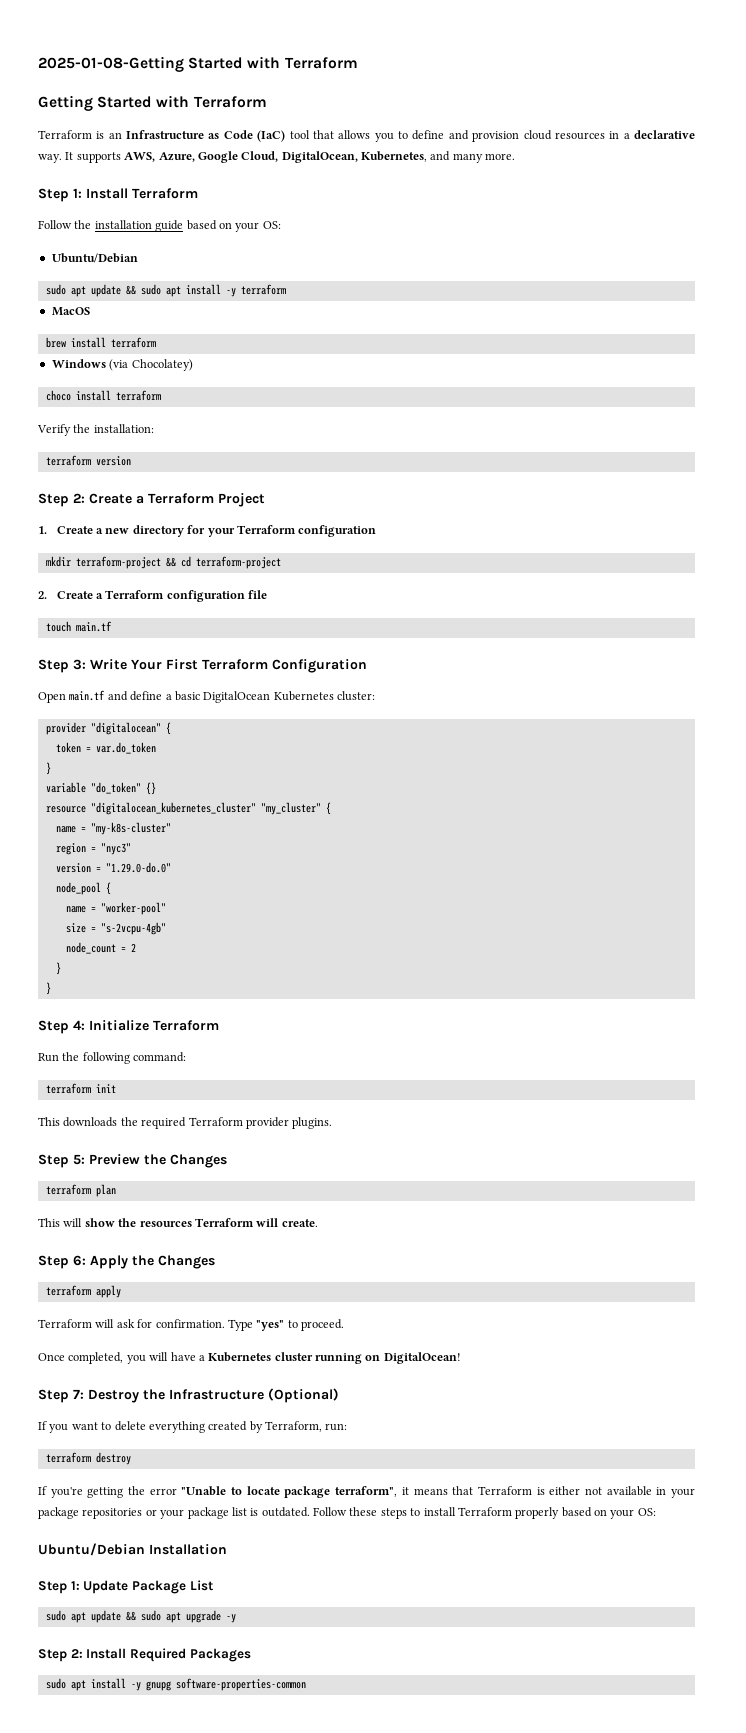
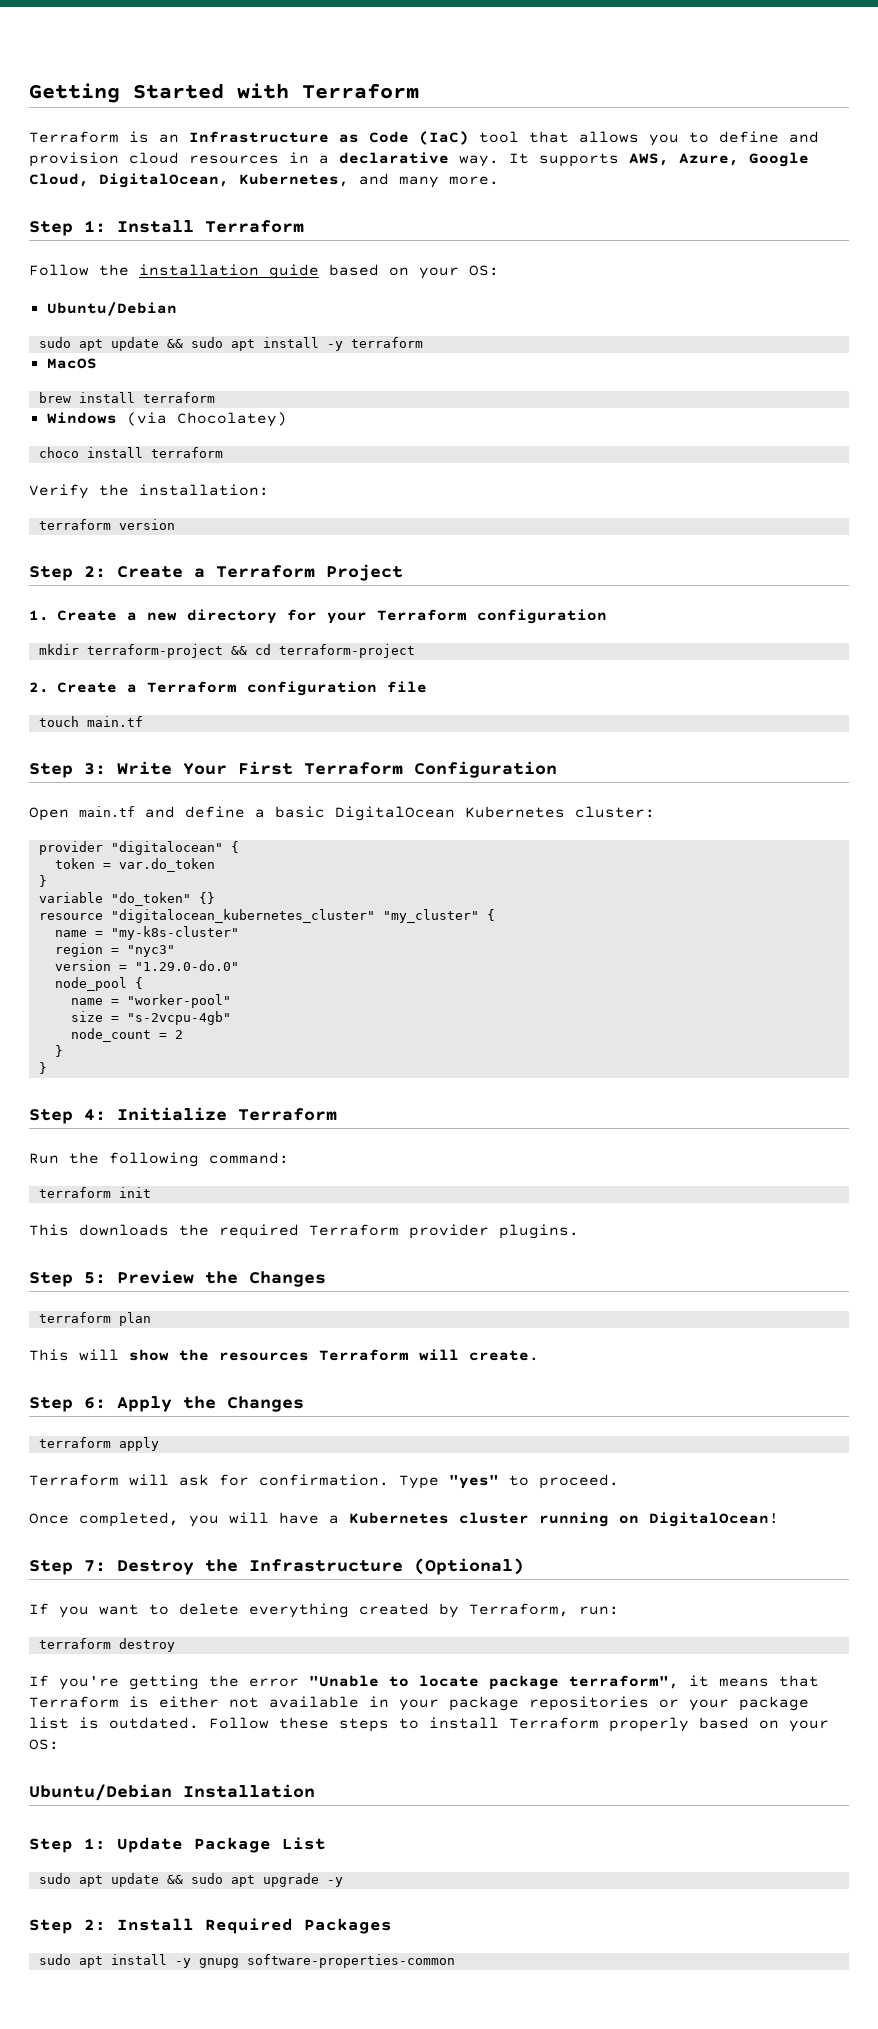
- 2025-01-08-Getting Started with Terraform

